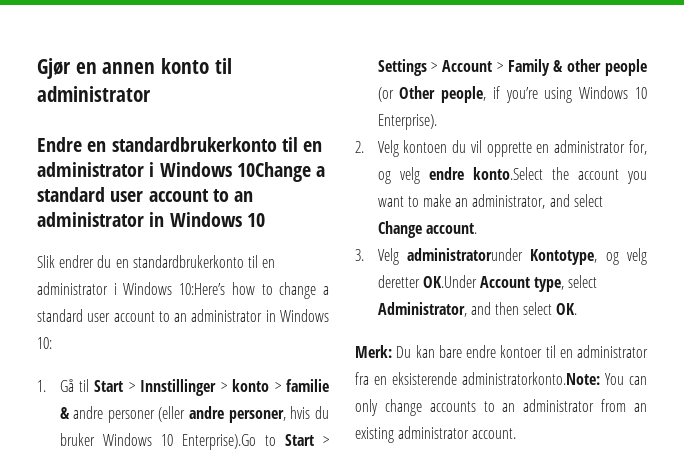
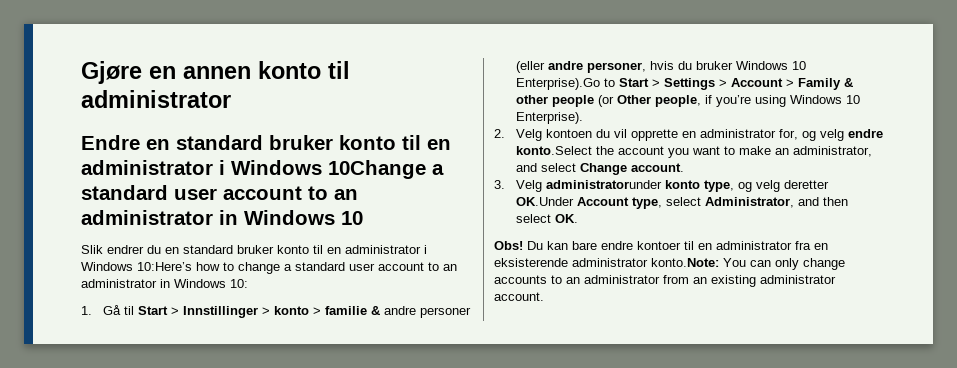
- Gjør en annen konto til administrator
+ Gjøre en annen konto til administrator
- Endre en standardbrukerkonto til en administrator i Windows 10Change a standard user account to an administrator in Windows 10
+ Endre en standard bruker konto til en administrator i Windows 10Change a standard user account to an administrator in Windows 10
- Slik endrer du en standardbrukerkonto til en administrator i Windows 10:Here’s how to change a standard user account to an administrator in Windows 10:
+ Slik endrer du en standard bruker konto til en administrator i Windows 10:Here’s how to change a standard user account to an administrator in Windows 10:
- 3. Velg administratorunder Kontotype, og velg deretter OK.Under Account type, select Administrator, and then select OK.
+ 3. Velg administratorunder konto type, og velg deretter OK.Under Account type, select Administrator, and then select OK.
- Merk: Du kan bare endre kontoer til en administrator fra en eksisterende administratorkonto.Note: You can only change accounts to an administrator from an existing administrator account.
+ Obs! Du kan bare endre kontoer til en administrator fra en eksisterende administrator konto.Note: You can only change accounts to an administrator from an existing administrator account.

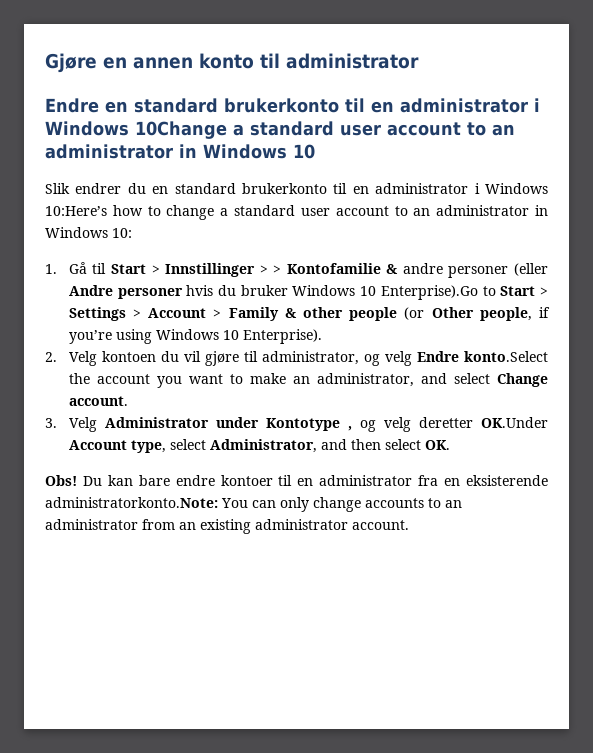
- Endre en standard bruker konto til en administrator i Windows 10Change a standard user account to an administrator in Windows 10
+ Endre en standard brukerkonto til en administrator i Windows 10Change a standard user account to an administrator in Windows 10
- Slik endrer du en standard bruker konto til en administrator i Windows 10:Here’s how to change a standard user account to an administrator in Windows 10:
+ Slik endrer du en standard brukerkonto til en administrator i Windows 10:Here’s how to change a standard user account to an administrator in Windows 10:
- 1. Gå til Start > Innstillinger > konto > familie & andre personer (eller andre personer, hvis du bruker Windows 10 Enterprise).Go to Start > Settings > Account > Family & other people (or Other people, if you’re using Windows 10 Enterprise).
+ 1. Gå til Start > Innstillinger > > Kontofamilie & andre personer (eller Andre personer hvis du bruker Windows 10 Enterprise).Go to Start > Settings > Account > Family & other people (or Other people, if you’re using Windows 10 Enterprise).
- 2. Velg kontoen du vil opprette en administrator for, og velg endre konto.Select the account you want to make an administrator, and select Change account.
+ 2. Velg kontoen du vil gjøre til administrator, og velg Endre konto.Select the account you want to make an administrator, and select Change account.
- 3. Velg administratorunder konto type, og velg deretter OK.Under Account type, select Administrator, and then select OK.
+ 3. Velg Administrator under Kontotype , og velg deretter OK.Under Account type, select Administrator, and then select OK.
- Du kan bare endre kontoer til en administrator fra en eksisterende administrator konto.Note: You can only change accounts to an administrator from an existing administrator account.
+ Du kan bare endre kontoer til en administrator fra en eksisterende administratorkonto.Note: You can only change accounts to an administrator from an existing administrator account.

